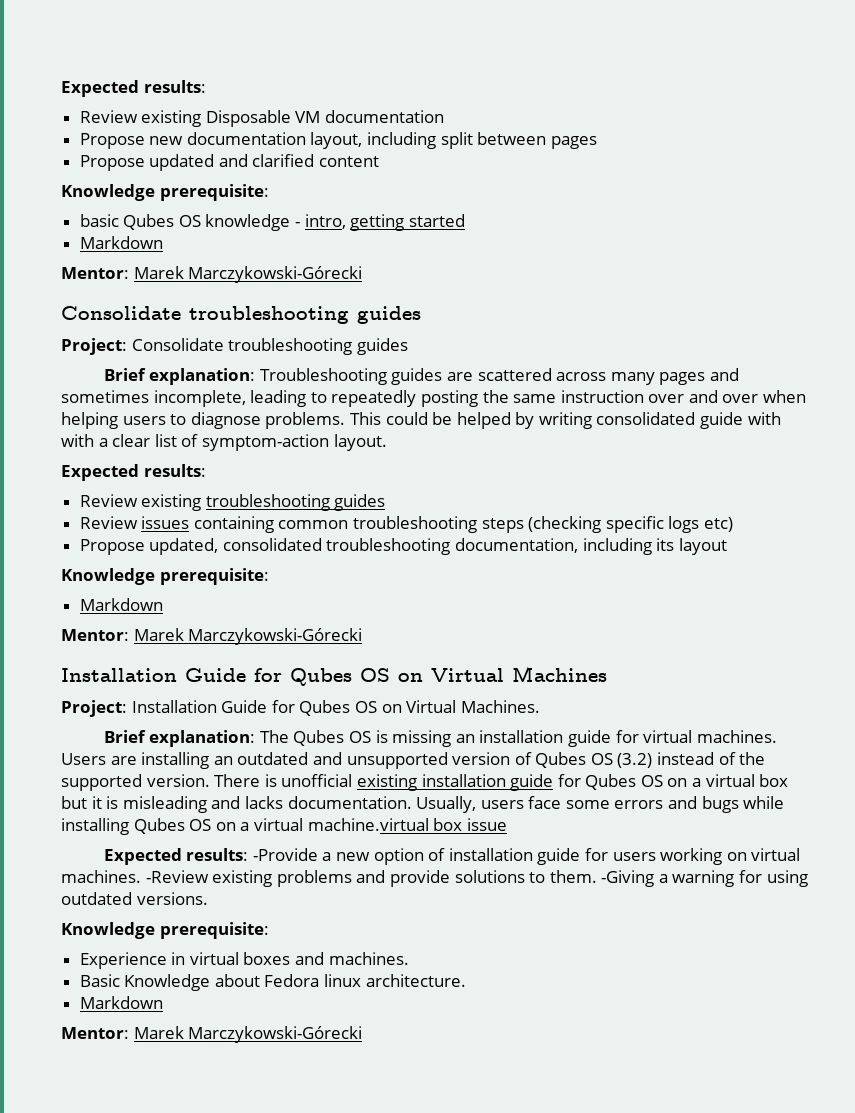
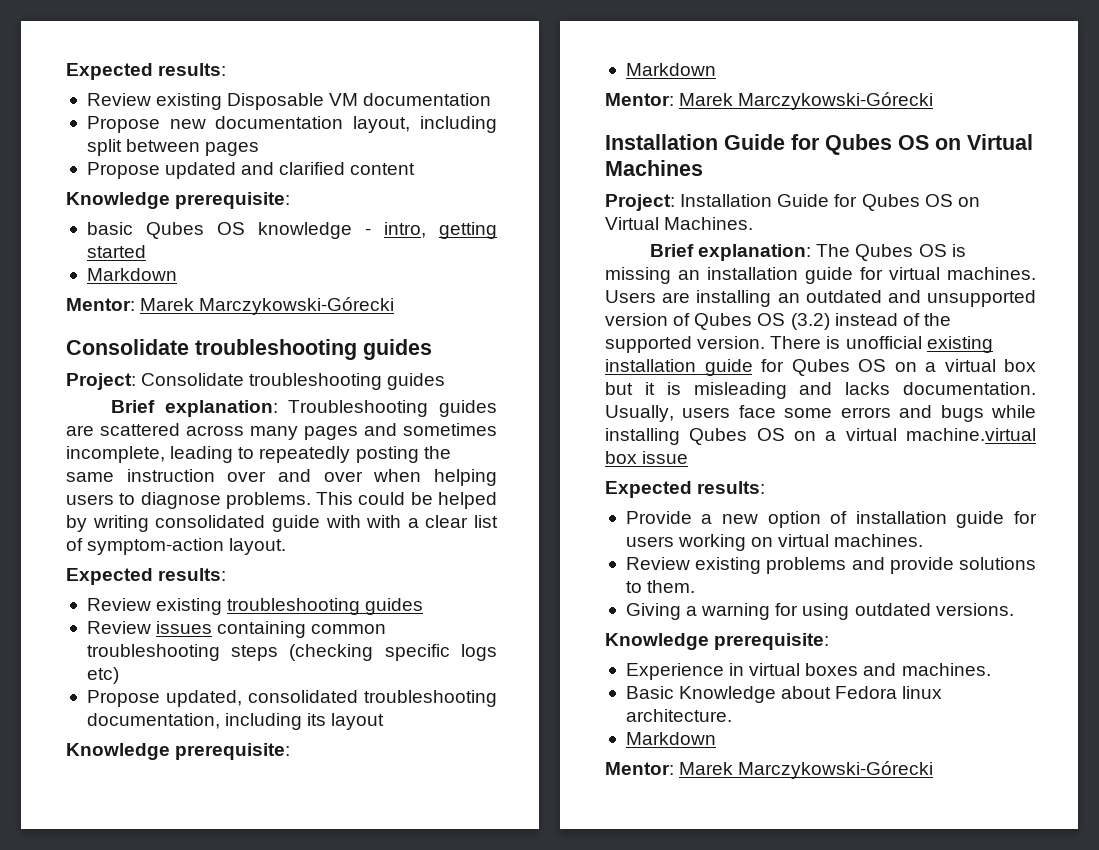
  Usually, users face some errors and bugs while installing Qubes OS on a virtual machine.virtual box issue
- Expected results: -Provide a new option of installation guide for users working on virtual machines. -Review existing problems and provide solutions to them. -Giving a warning for using outdated versions.
+ Expected results:
+ Provide a new option of installation guide for users working on virtual machines.
+ Review existing problems and provide solutions to them.
+ Giving a warning for using outdated versions.

